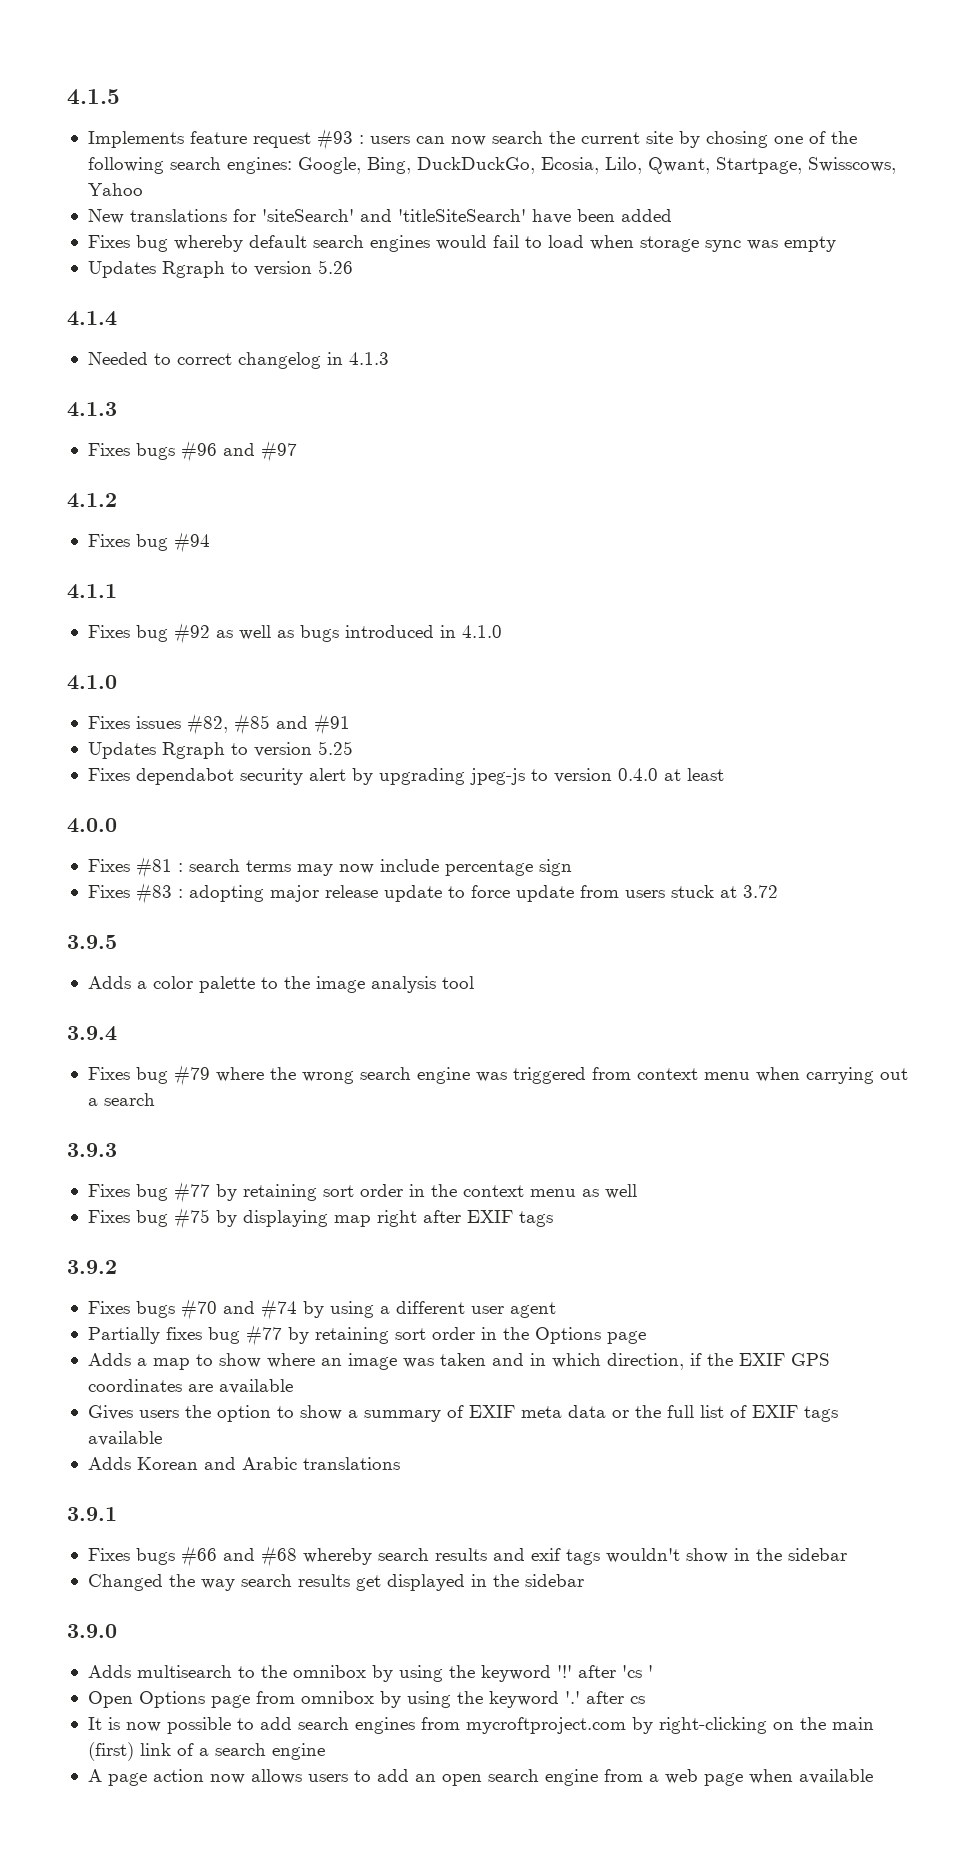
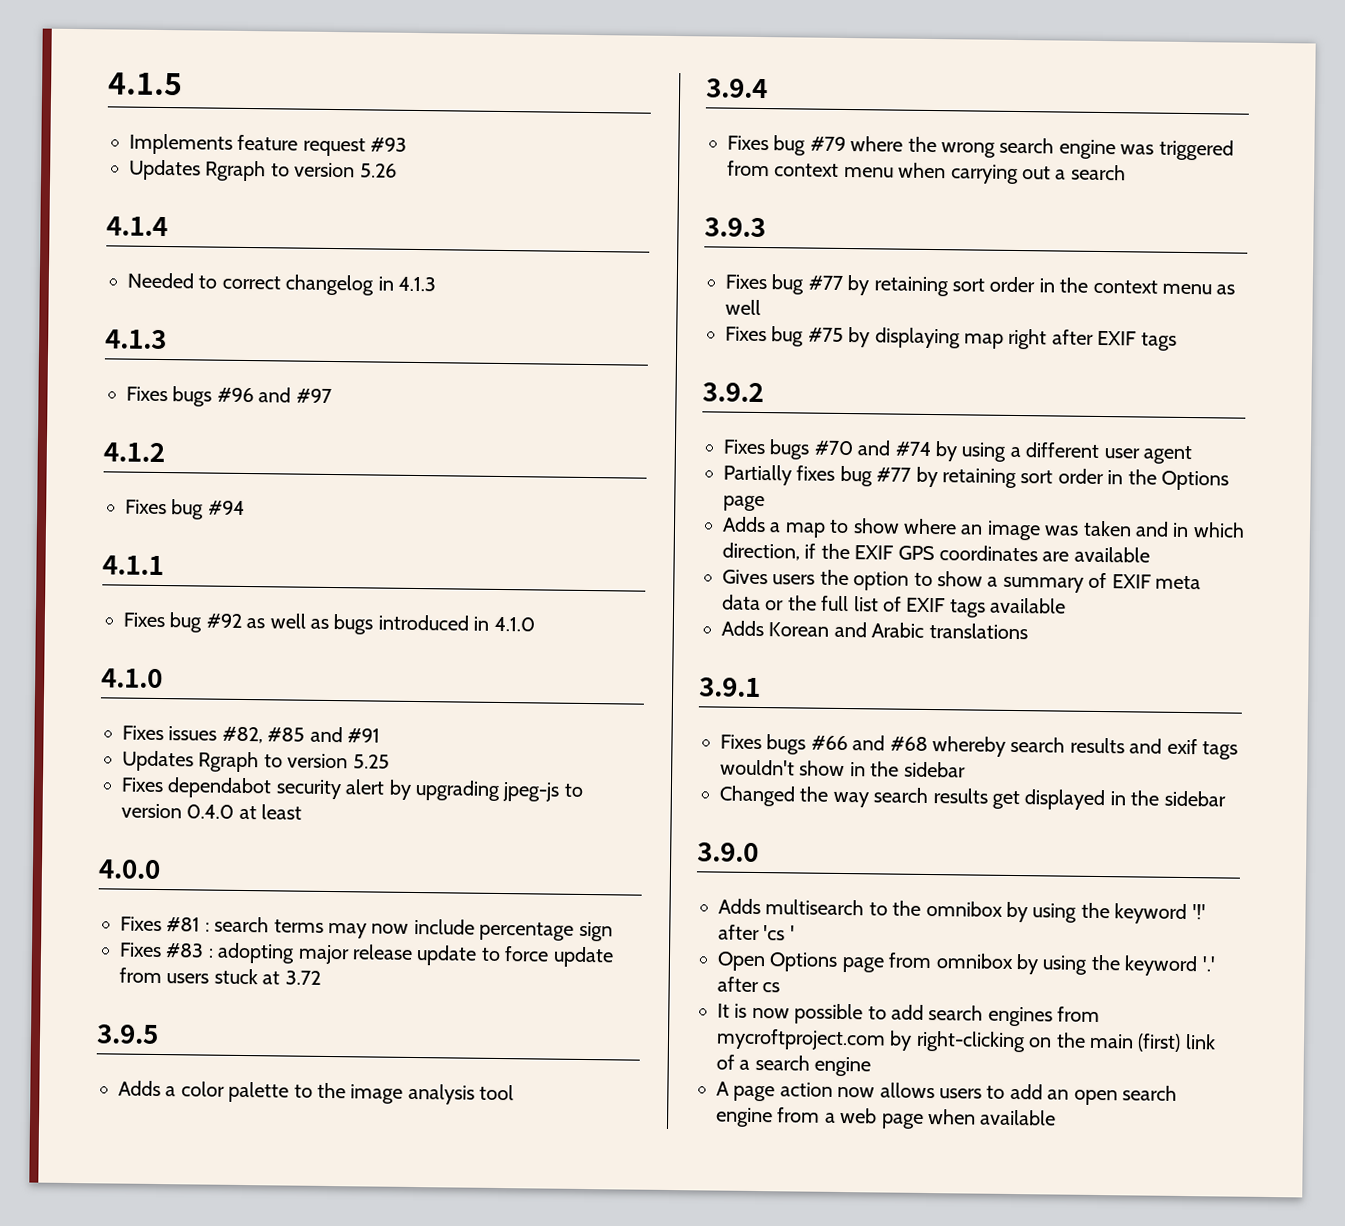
- Implements feature request #93 : users can now search the current site by chosing one of the following search engines: Google, Bing, DuckDuckGo, Ecosia, Lilo, Qwant, Startpage, Swisscows, Yahoo
- New translations for 'siteSearch' and 'titleSiteSearch' have been added
- Fixes bug whereby default search engines would fail to load when storage sync was empty
+ Implements feature request #93

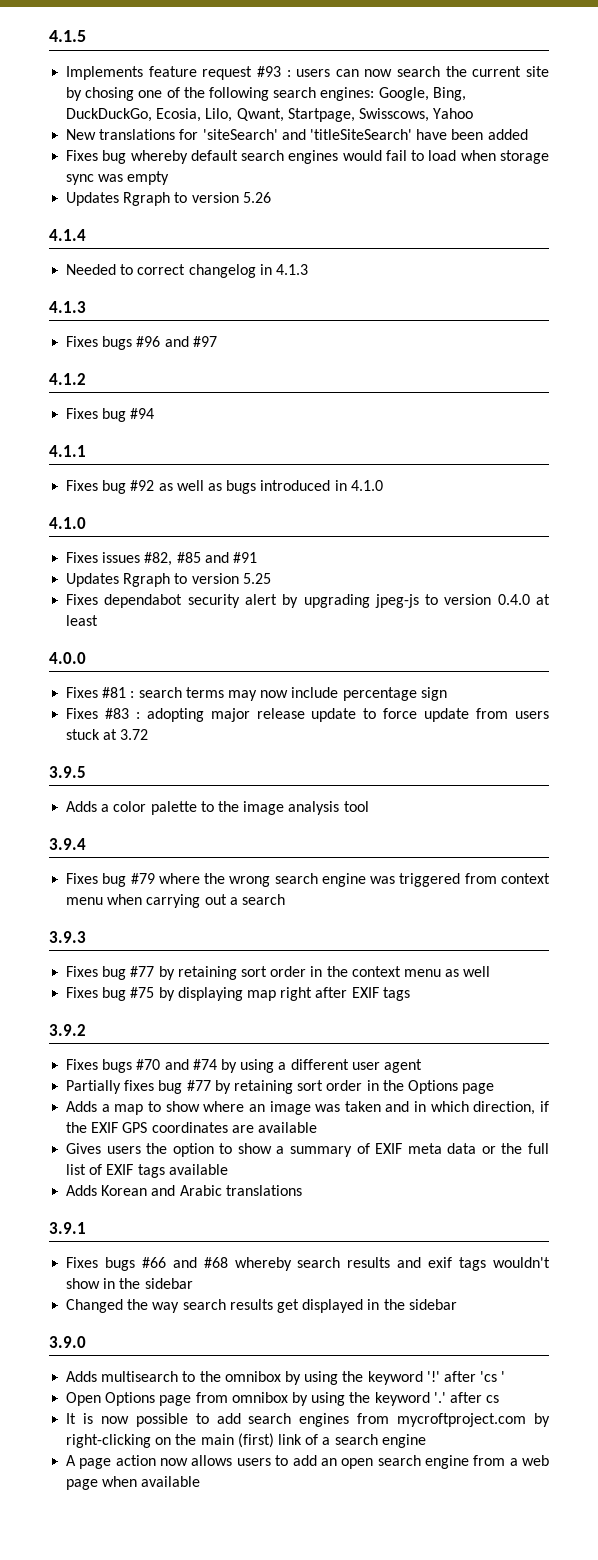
- Implements feature request #93
+ Implements feature request #93 : users can now search the current site by chosing one of the following search engines: Google, Bing, DuckDuckGo, Ecosia, Lilo, Qwant, Startpage, Swisscows, Yahoo
+ New translations for 'siteSearch' and 'titleSiteSearch' have been added
+ Fixes bug whereby default search engines would fail to load when storage sync was empty

